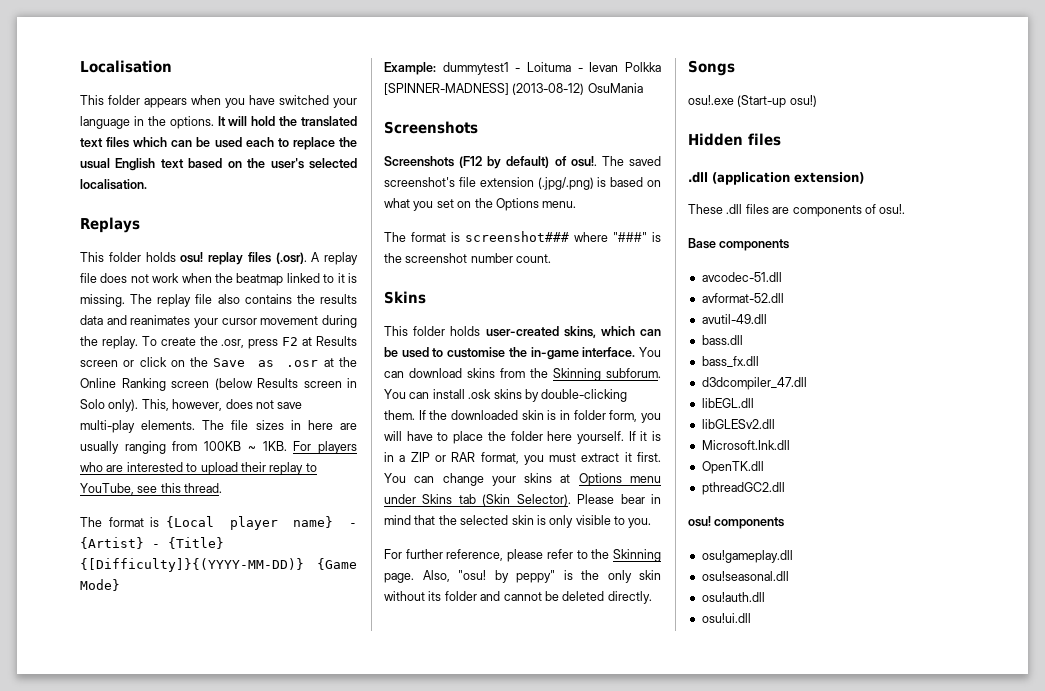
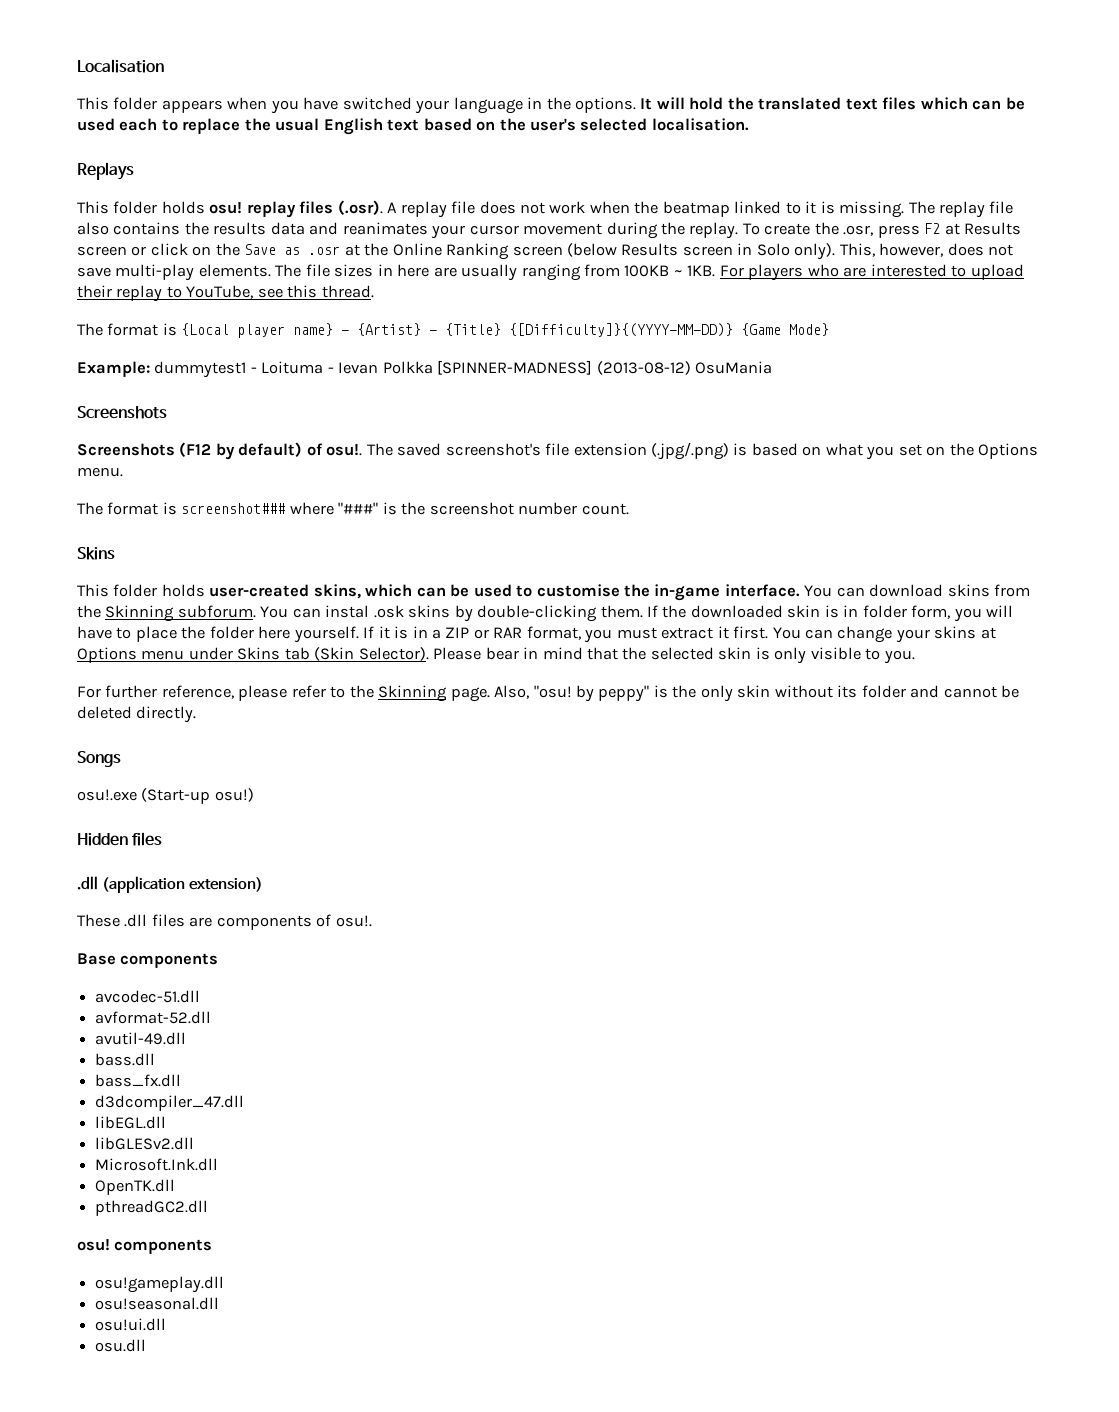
- You can install .osk skins by double-clicking them.
+ You can instal .osk skins by double-clicking them.
- osu!auth.dll
  osu!ui.dll
+ osu.dll

